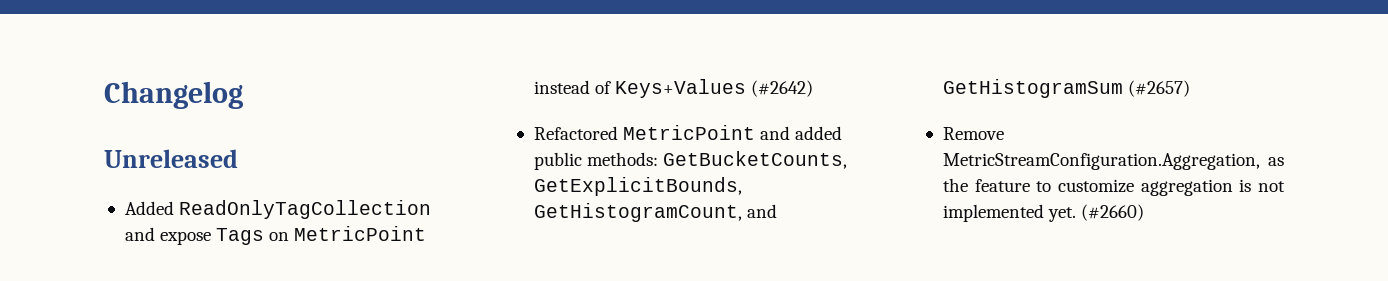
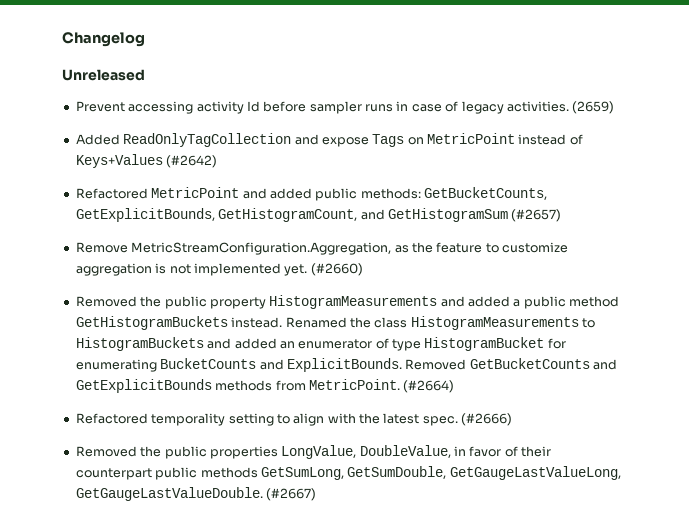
+ Prevent accessing activity Id before sampler runs in case of legacy activities. (2659)
+ Removed the public property HistogramMeasurements and added a public method GetHistogramBuckets instead. Renamed the class HistogramMeasurements to HistogramBuckets and added an enumerator of type HistogramBucket for enumerating BucketCounts and ExplicitBounds. Removed GetBucketCounts and GetExplicitBounds methods from MetricPoint. (#2664)
+ Refactored temporality setting to align with the latest spec. (#2666)
+ Removed the public properties LongValue, DoubleValue, in favor of their counterpart public methods GetSumLong, GetSumDouble, GetGaugeLastValueLong, GetGaugeLastValueDouble. (#2667)

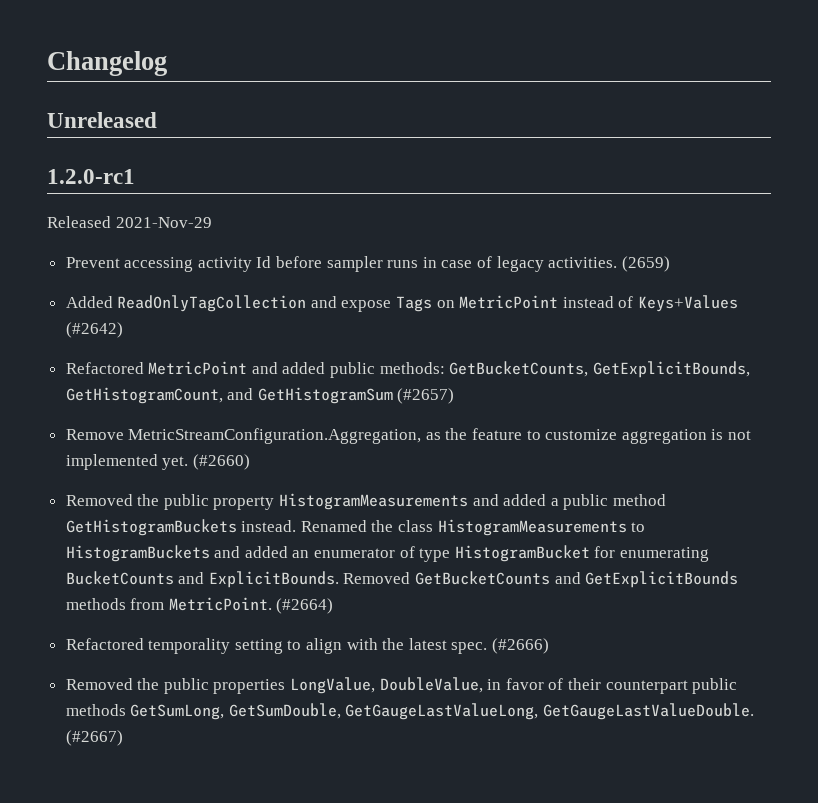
+ 1.2.0-rc1
+ Released 2021-Nov-29

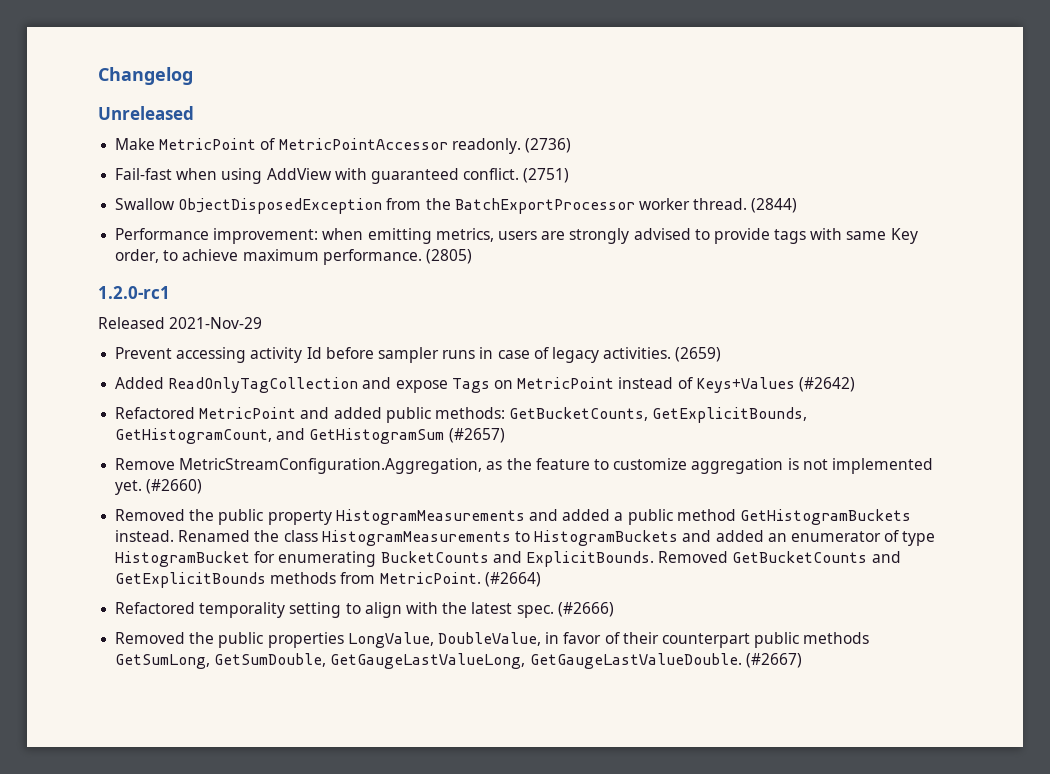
+ Make MetricPoint of MetricPointAccessor readonly. (2736)
+ Fail-fast when using AddView with guaranteed conflict. (2751)
+ Swallow ObjectDisposedException from the BatchExportProcessor worker thread. (2844)
+ Performance improvement: when emitting metrics, users are strongly advised to provide tags with same Key order, to achieve maximum performance. (2805)

